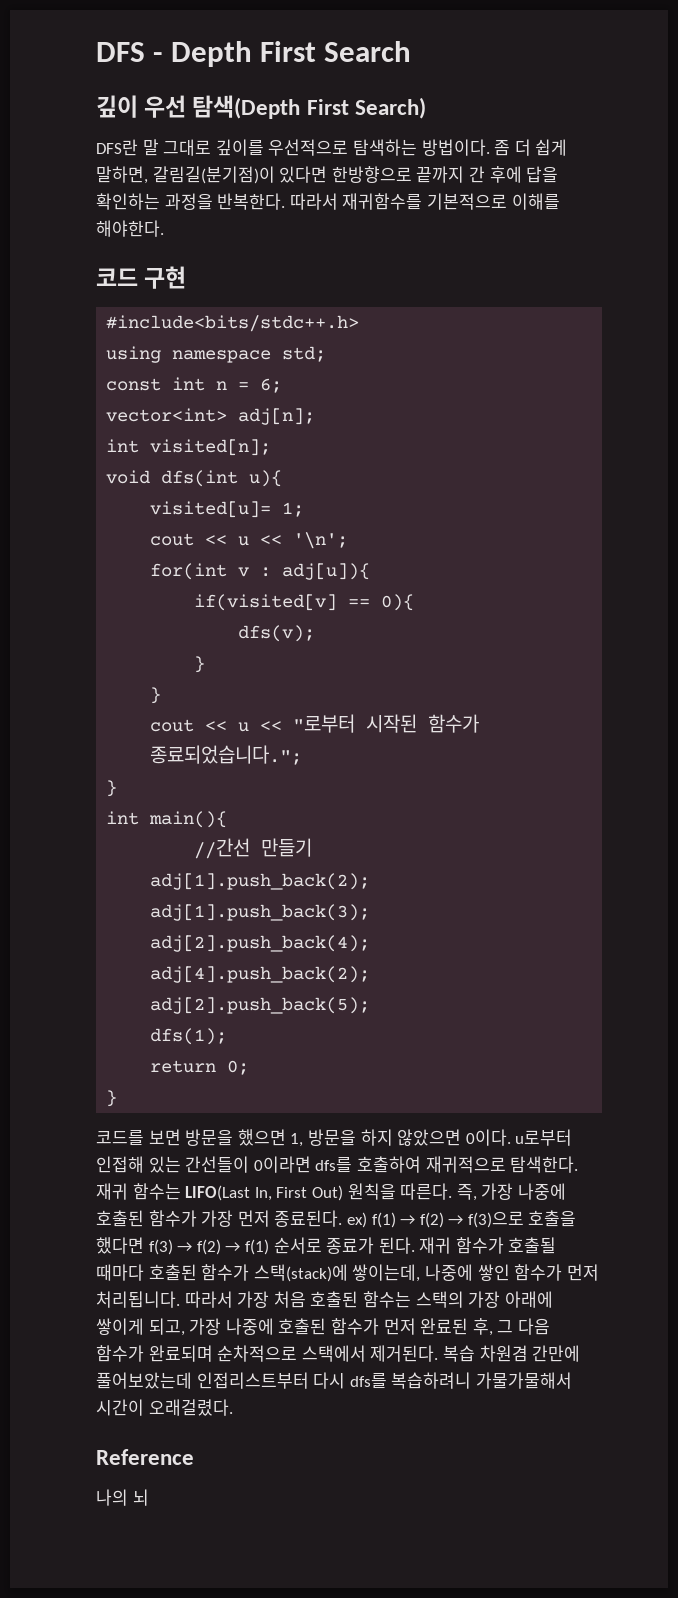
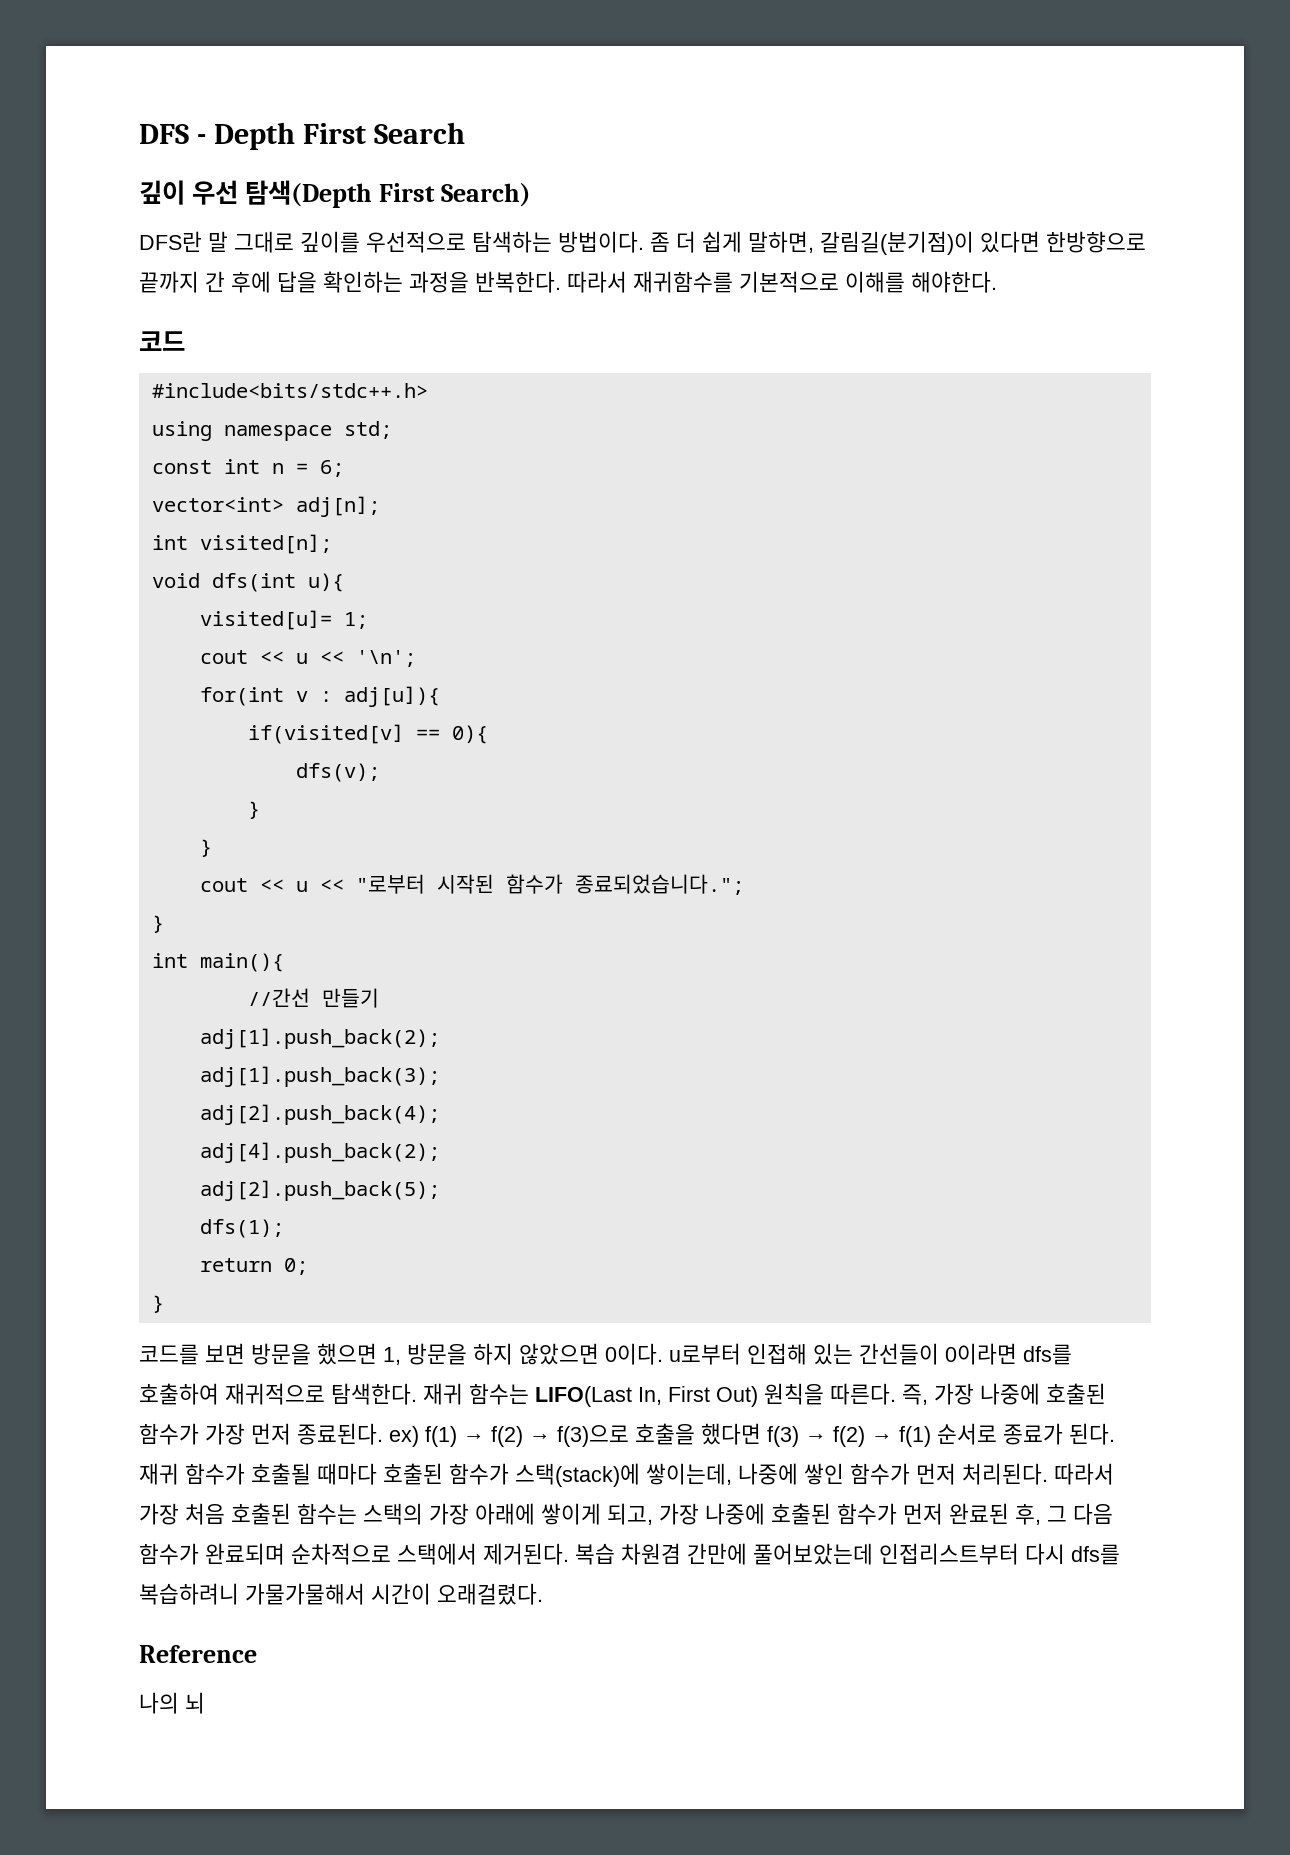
- 코드 구현
+ 코드
- 재귀 함수가 호출될 때마다 호출된 함수가 스택(stack)에 쌓이는데, 나중에 쌓인 함수가 먼저 처리됩니다.
+ 재귀 함수가 호출될 때마다 호출된 함수가 스택(stack)에 쌓이는데, 나중에 쌓인 함수가 먼저 처리된다.

